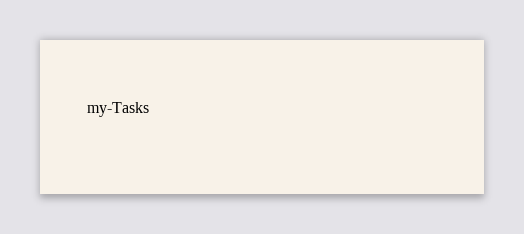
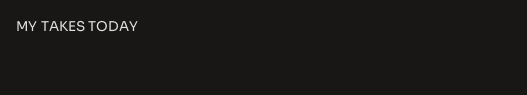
- my-Tasks
+ MY TAKES TODAY

